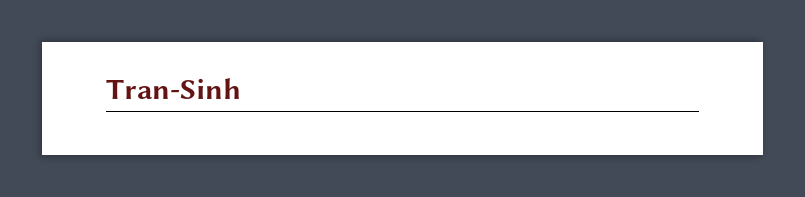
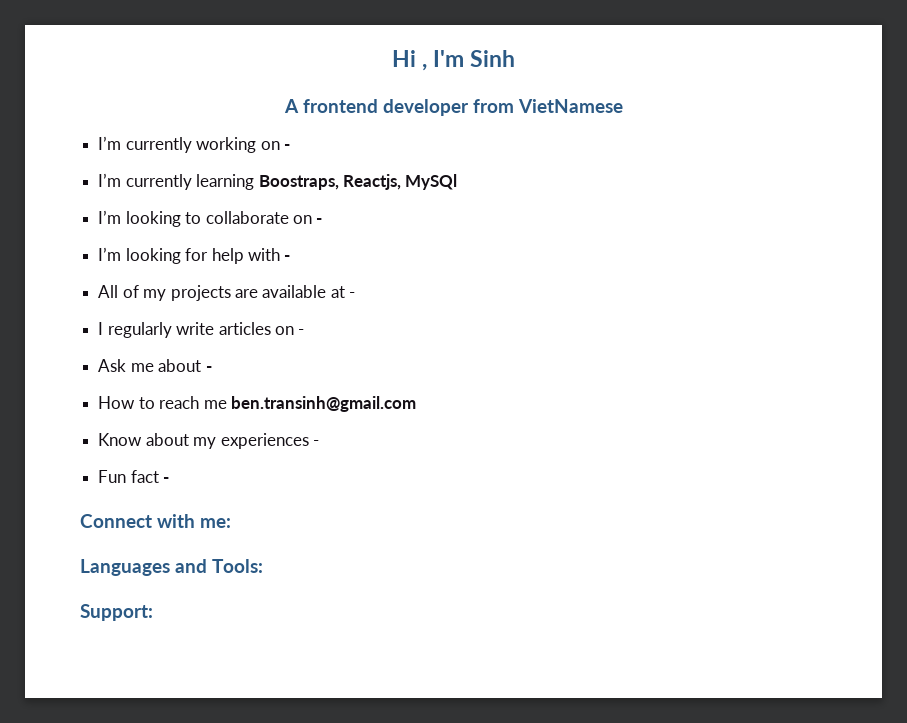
- Tran-Sinh
+ Hi , I'm Sinh
+ A frontend developer from VietNamese
+ I’m currently working on -
+ I’m currently learning Boostraps, Reactjs, MySQl
+ I’m looking to collaborate on -
+ I’m looking for help with -
+ All of my projects are available at -
+ I regularly write articles on -
+ Ask me about -
+ How to reach me ben.transinh@gmail.com
+ Know about my experiences -
+ Fun fact -
+ Connect with me:
+ Languages and Tools:
+ Support:

